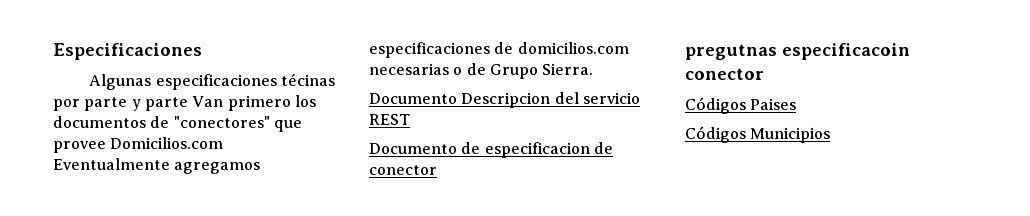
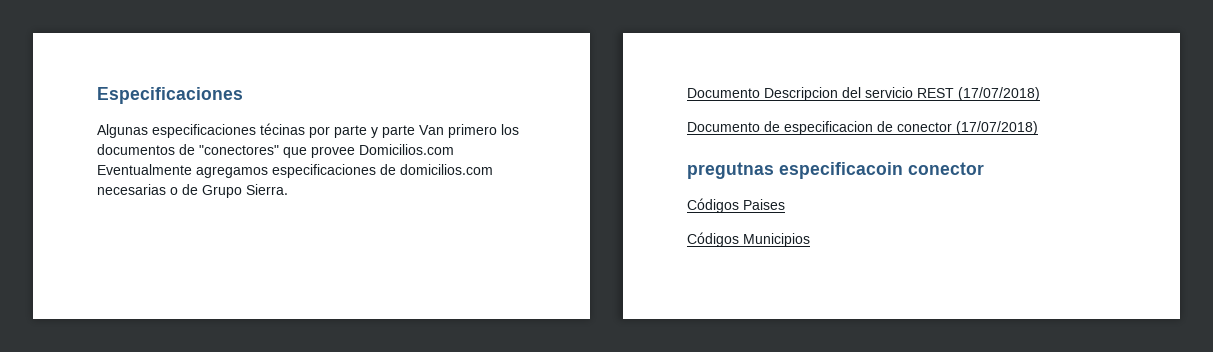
- Documento Descripcion del servicio REST
+ Documento Descripcion del servicio REST (17/07/2018)
- Documento de especificacion de conector
+ Documento de especificacion de conector (17/07/2018)

